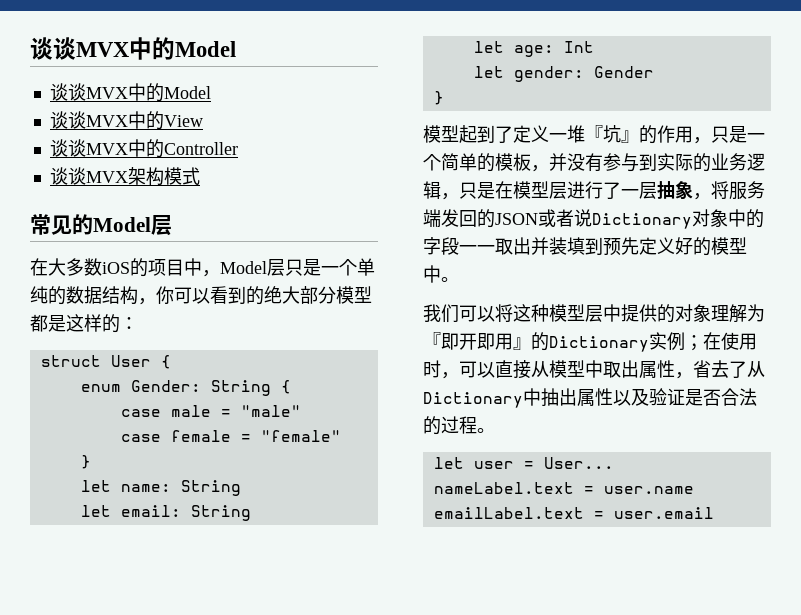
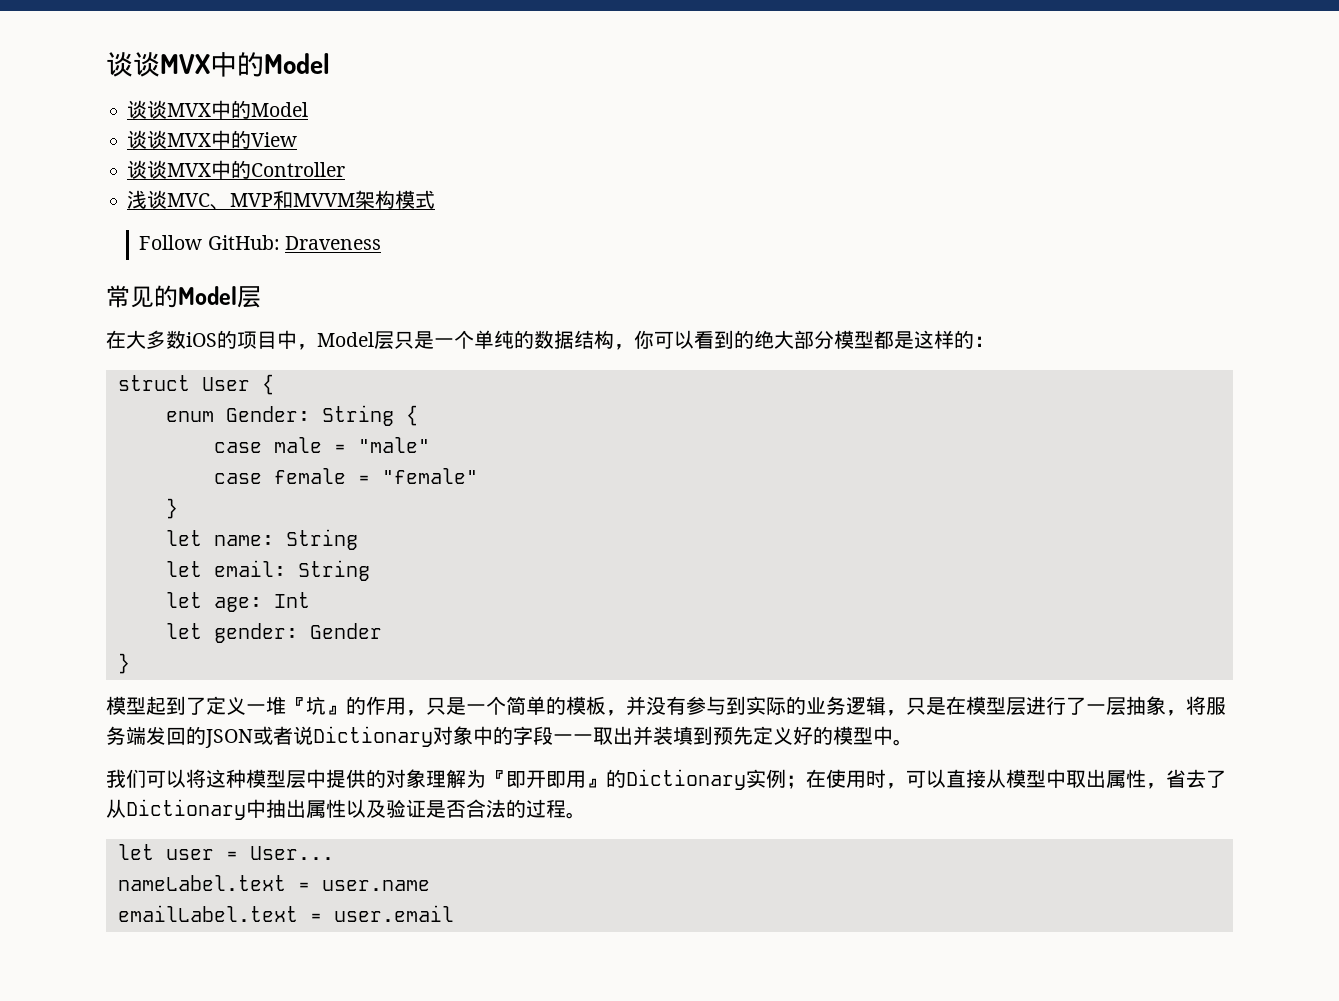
- 谈谈MVX架构模式
+ 浅谈MVC、MVP和MVVM架构模式
+ Follow GitHub: Draveness

